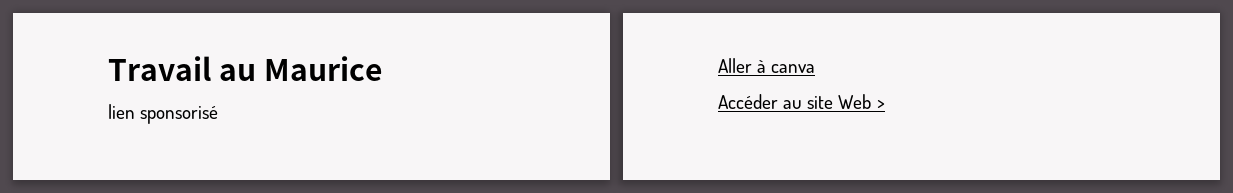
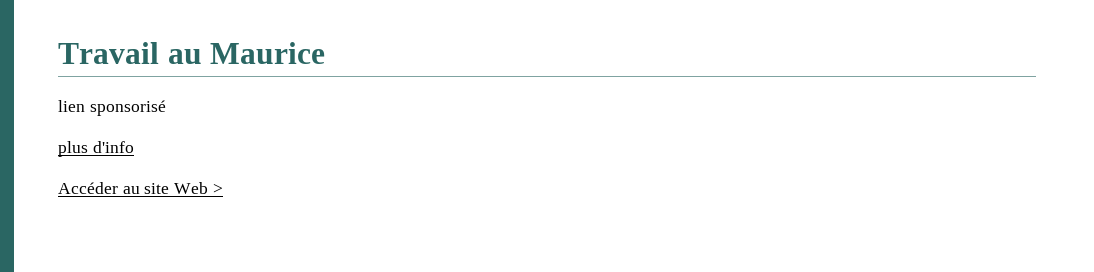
- Aller à canva
+ plus d'info

